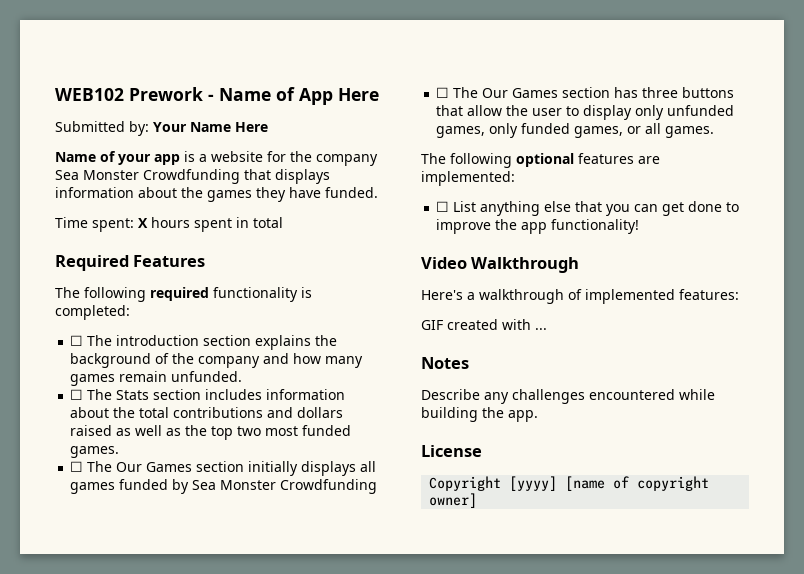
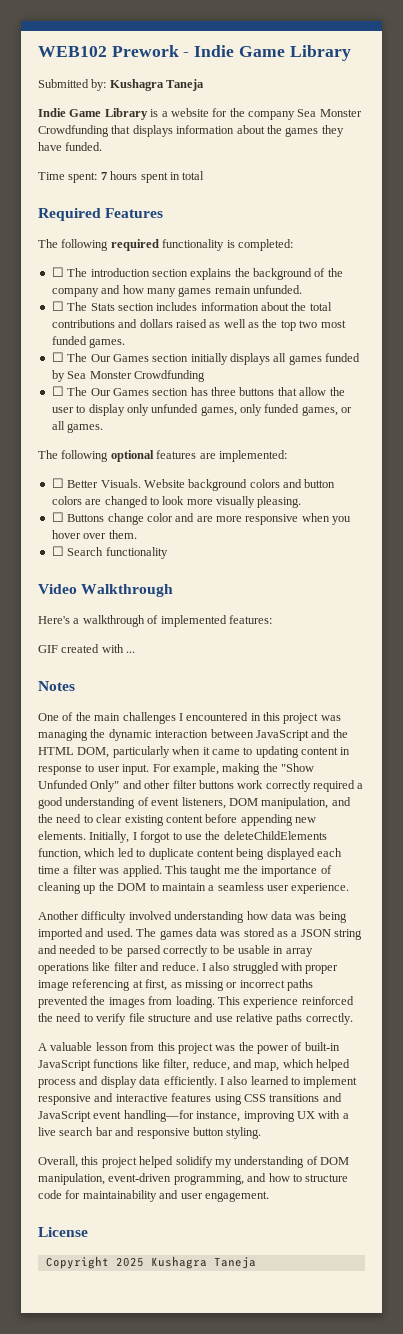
- WEB102 Prework - Name of App Here
- Submitted by: Your Name Here
- Name of your app is a website for the company Sea Monster Crowdfunding that displays information about the games they have funded.
+ WEB102 Prework - Indie Game Library
+ Submitted by: Kushagra Taneja
+ Indie Game Library is a website for the company Sea Monster Crowdfunding that displays information about the games they have funded.
- Time spent: X hours spent in total
+ Time spent: 7 hours spent in total
- ☐ List anything else that you can get done to improve the app functionality!
+ ☐ Better Visuals. Website background colors and button colors are changed to look more visually pleasing.
+ ☐ Buttons change color and are more responsive when you hover over them.
+ ☐ Search functionality
- Describe any challenges encountered while building the app.
+ One of the main challenges I encountered in this project was managing the dynamic interaction between JavaScript and the HTML DOM, particularly when it came to updating content in response to user input. For example, making the "Show Unfunded Only" and other filter buttons work correctly required a good understanding of event listeners, DOM manipulation, and the need to clear existing content before appending new elements. Initially, I forgot to use the deleteChildElements function, which led to duplicate content being displayed each time a filter was applied. This taught me the importance of cleaning up the DOM to maintain a seamless user experience.
+ Another difficulty involved understanding how data was being imported and used. The games data was stored as a JSON string and needed to be parsed correctly to be usable in array operations like filter and reduce. I also struggled with proper image referencing at first, as missing or incorrect paths prevented the images from loading. This experience reinforced the need to verify file structure and use relative paths correctly.
+ A valuable lesson from this project was the power of built-in JavaScript functions like filter, reduce, and map, which helped process and display data efficiently. I also learned to implement responsive and interactive features using CSS transitions and JavaScript event handling—for instance, improving UX with a live search bar and responsive button styling.
+ Overall, this project helped solidify my understanding of DOM manipulation, event-driven programming, and how to structure code for maintainability and user engagement.
  License
- Copyright [yyyy] [name of copyright owner]
+ Copyright 2025 Kushagra Taneja

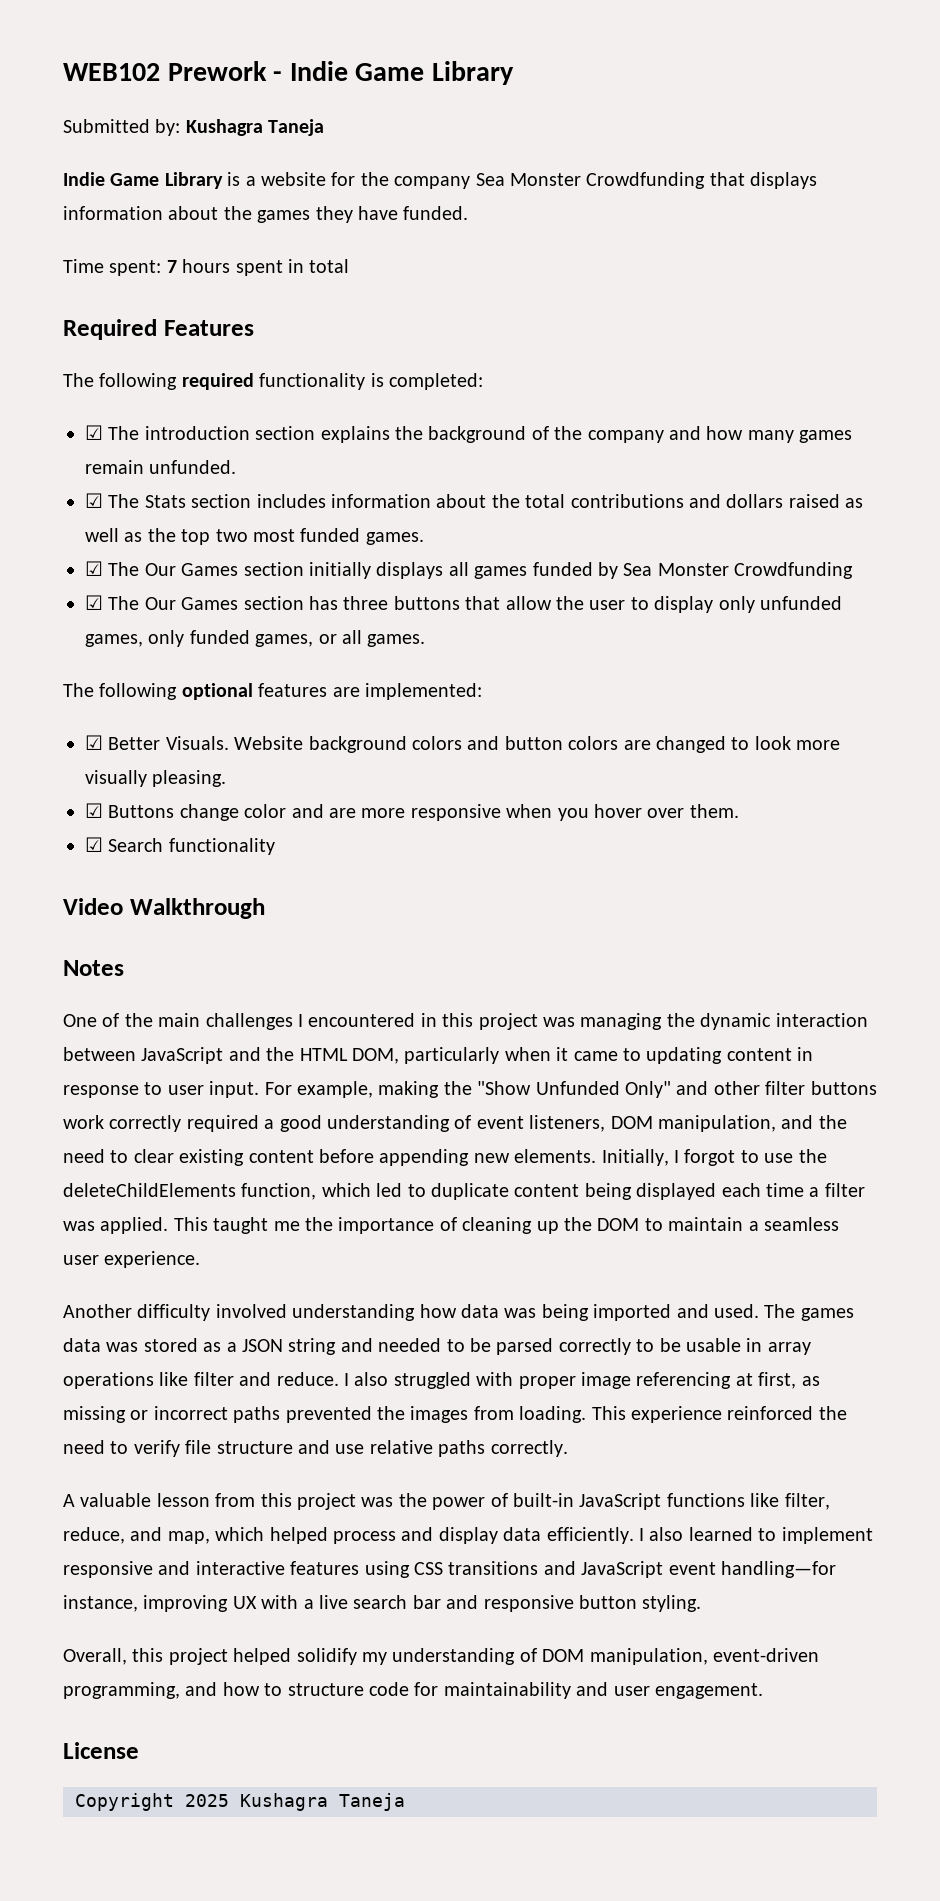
- ☐ The introduction section explains the background of the company and how many games remain unfunded.
+ ☑ The introduction section explains the background of the company and how many games remain unfunded.
- ☐ The Stats section includes information about the total contributions and dollars raised as well as the top two most funded games.
+ ☑ The Stats section includes information about the total contributions and dollars raised as well as the top two most funded games.
- ☐ The Our Games section initially displays all games funded by Sea Monster Crowdfunding
+ ☑ The Our Games section initially displays all games funded by Sea Monster Crowdfunding
- ☐ The Our Games section has three buttons that allow the user to display only unfunded games, only funded games, or all games.
+ ☑ The Our Games section has three buttons that allow the user to display only unfunded games, only funded games, or all games.
- ☐ Better Visuals.
+ ☑ Better Visuals.
- ☐ Buttons change color and are more responsive when you hover over them.
+ ☑ Buttons change color and are more responsive when you hover over them.
- ☐ Search functionality
+ ☑ Search functionality
- Here's a walkthrough of implemented features:
- GIF created with ...

